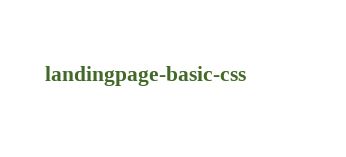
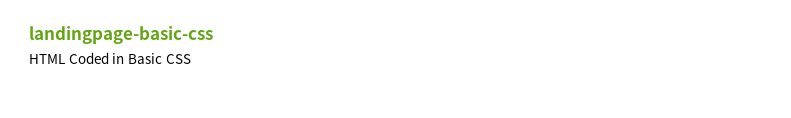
+ HTML Coded in Basic CSS

